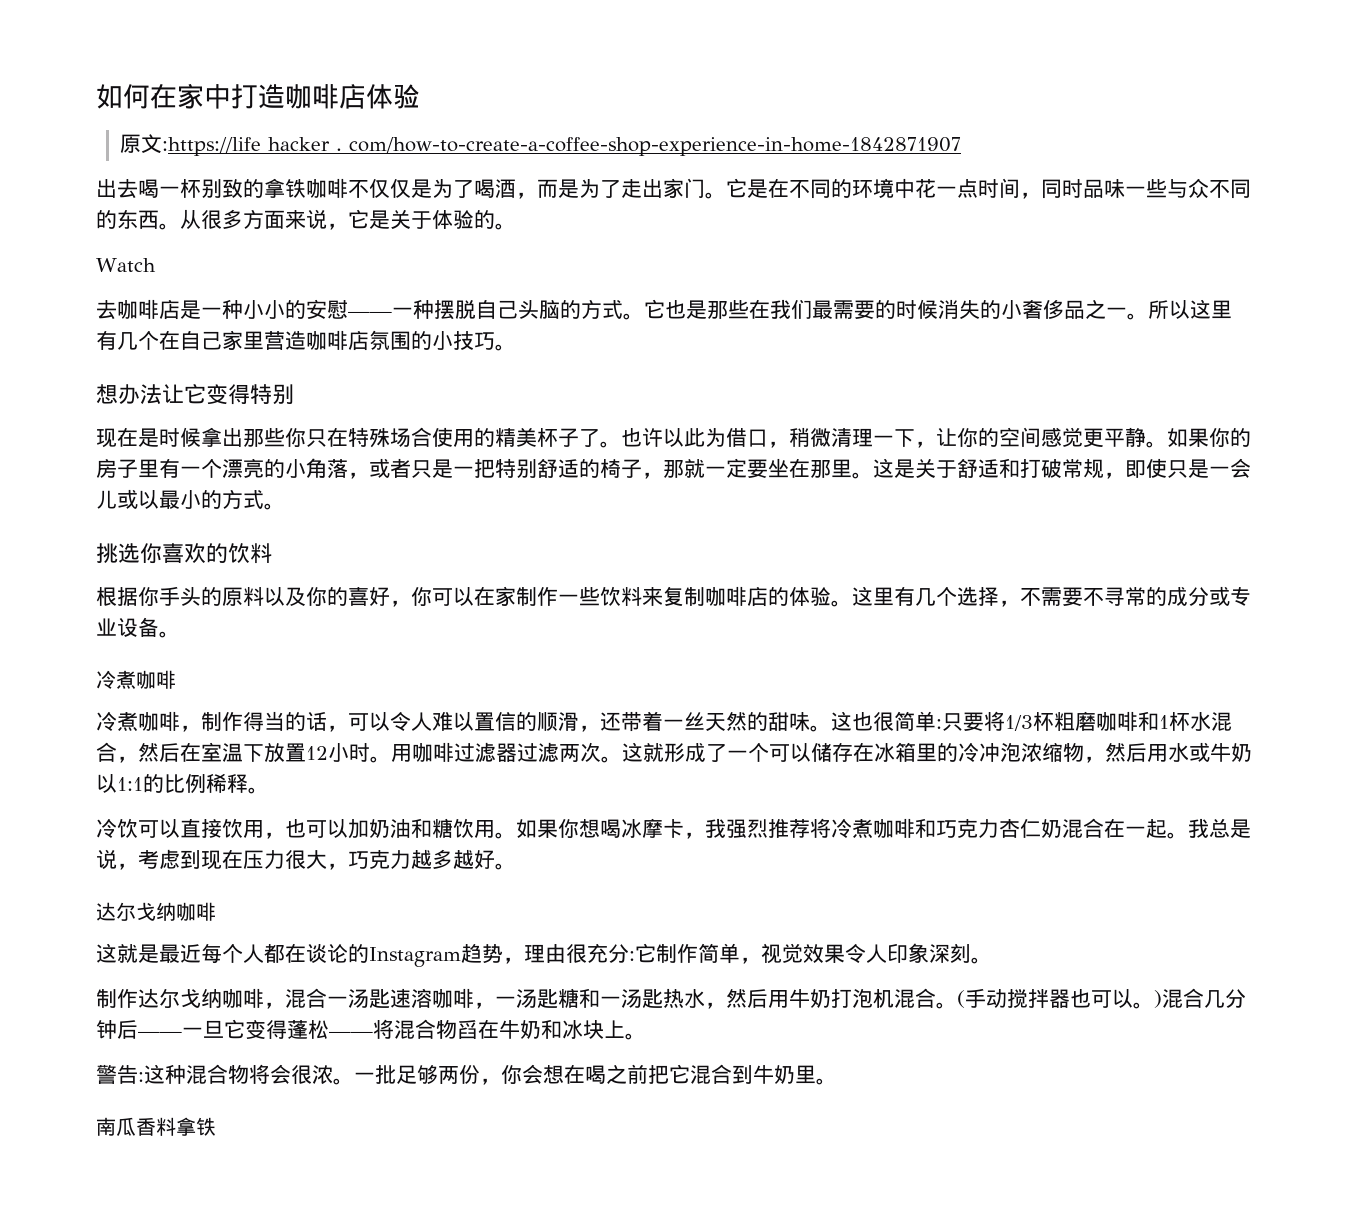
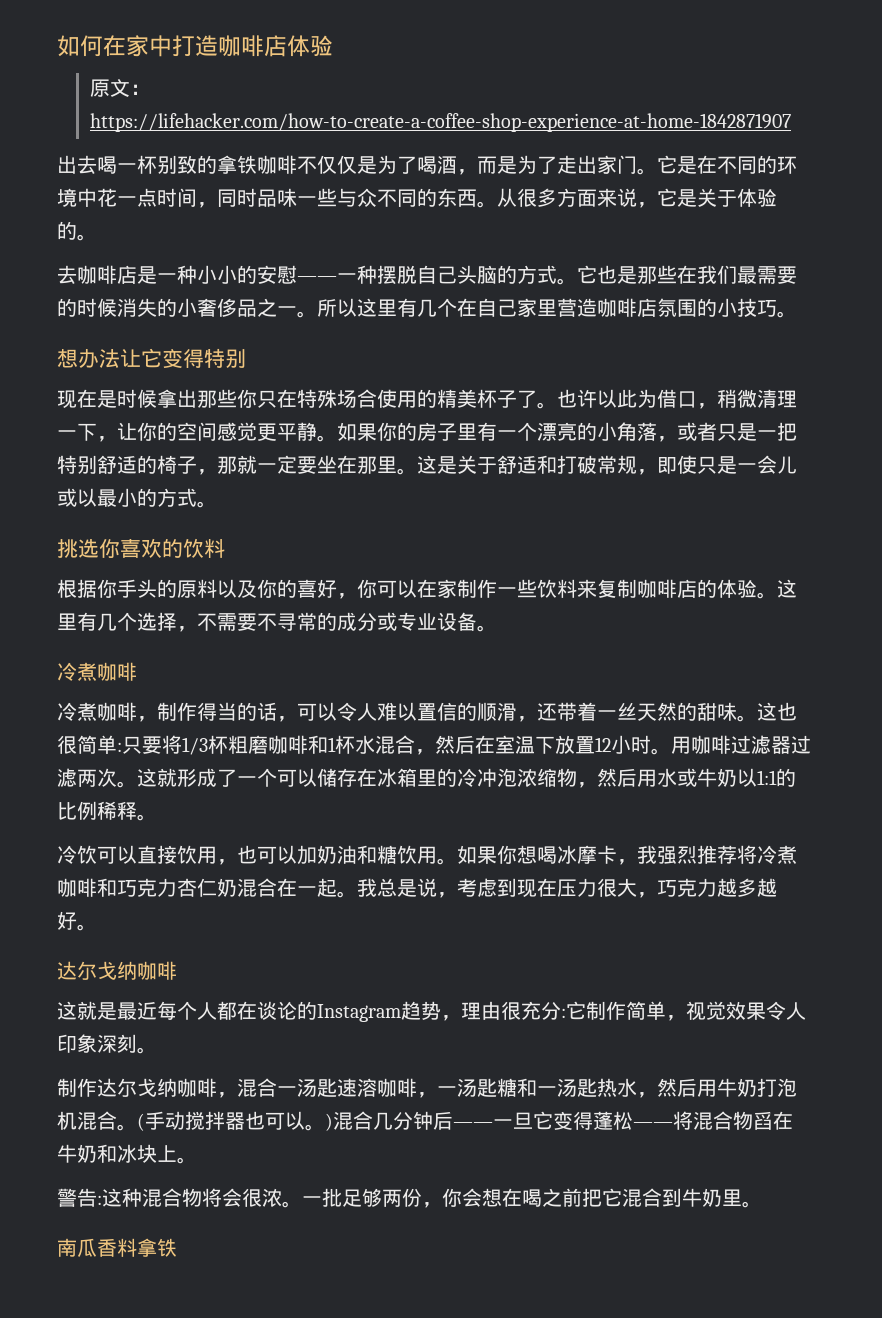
- 原文:https://life hacker . com/how-to-create-a-coffee-shop-experience-in-home-1842871907
+ 原文：https://lifehacker.com/how-to-create-a-coffee-shop-experience-at-home-1842871907
- Watch

